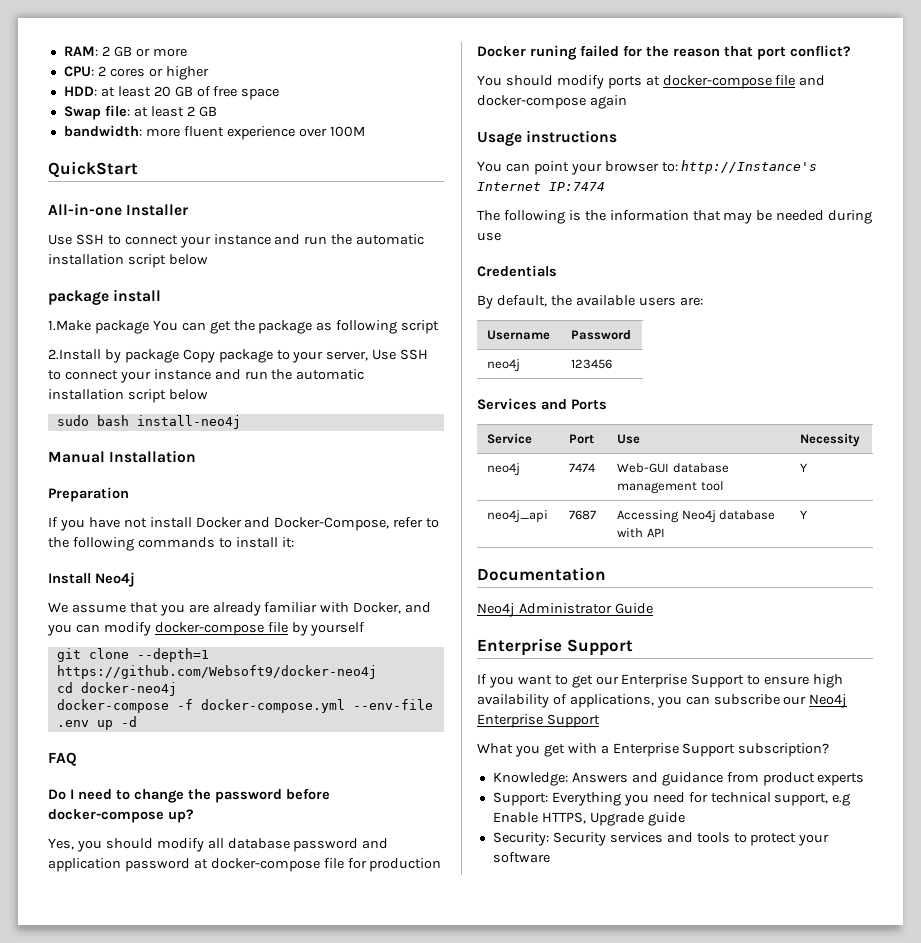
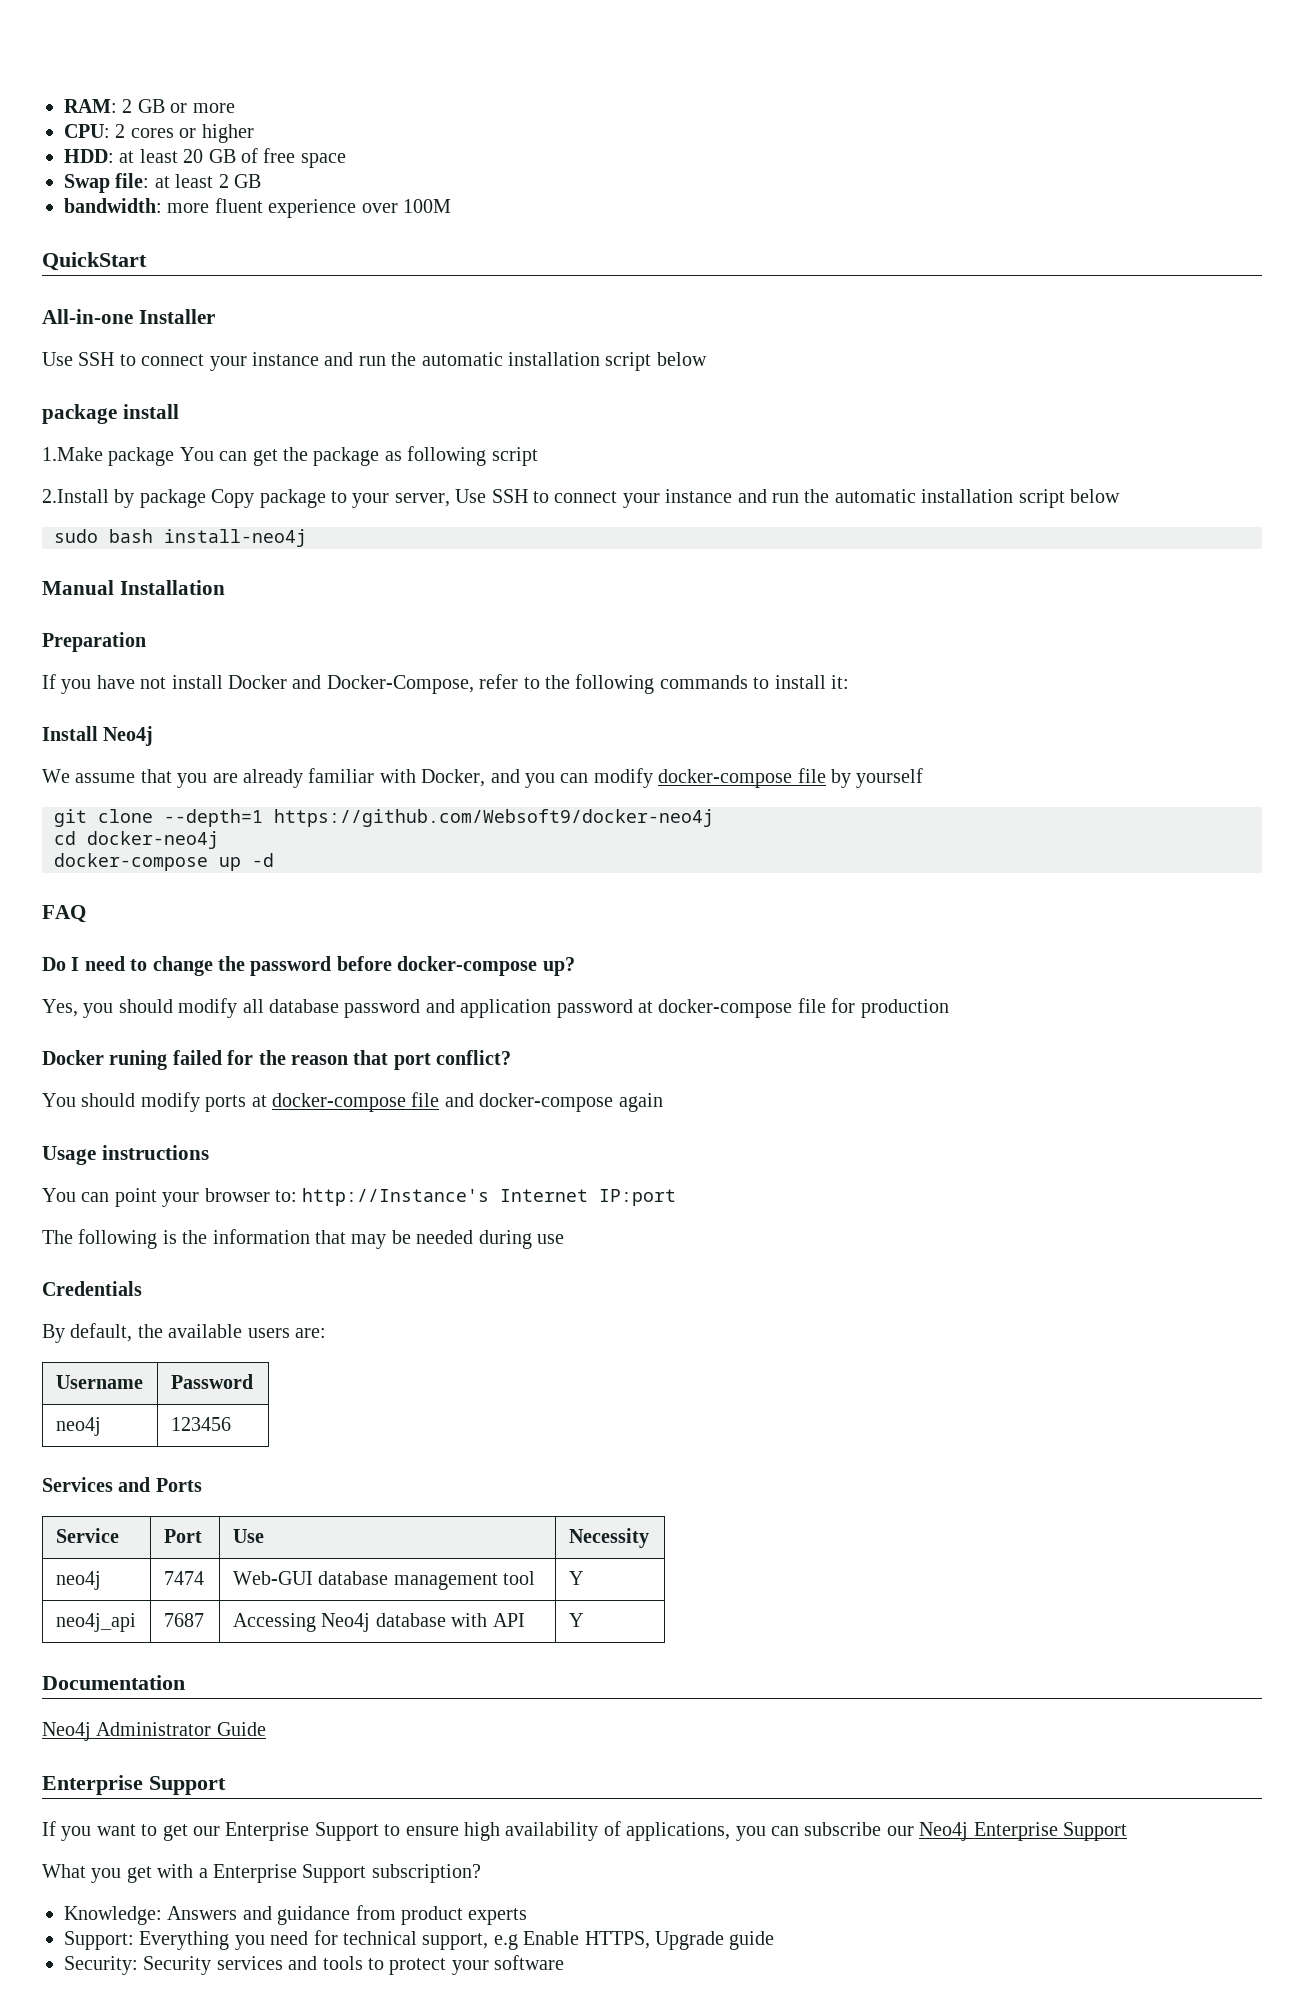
- docker-compose -f docker-compose.yml --env-file .env up -d
+ docker-compose up -d
- You can point your browser to: http://Instance's Internet IP:7474
+ You can point your browser to: http://Instance's Internet IP:port

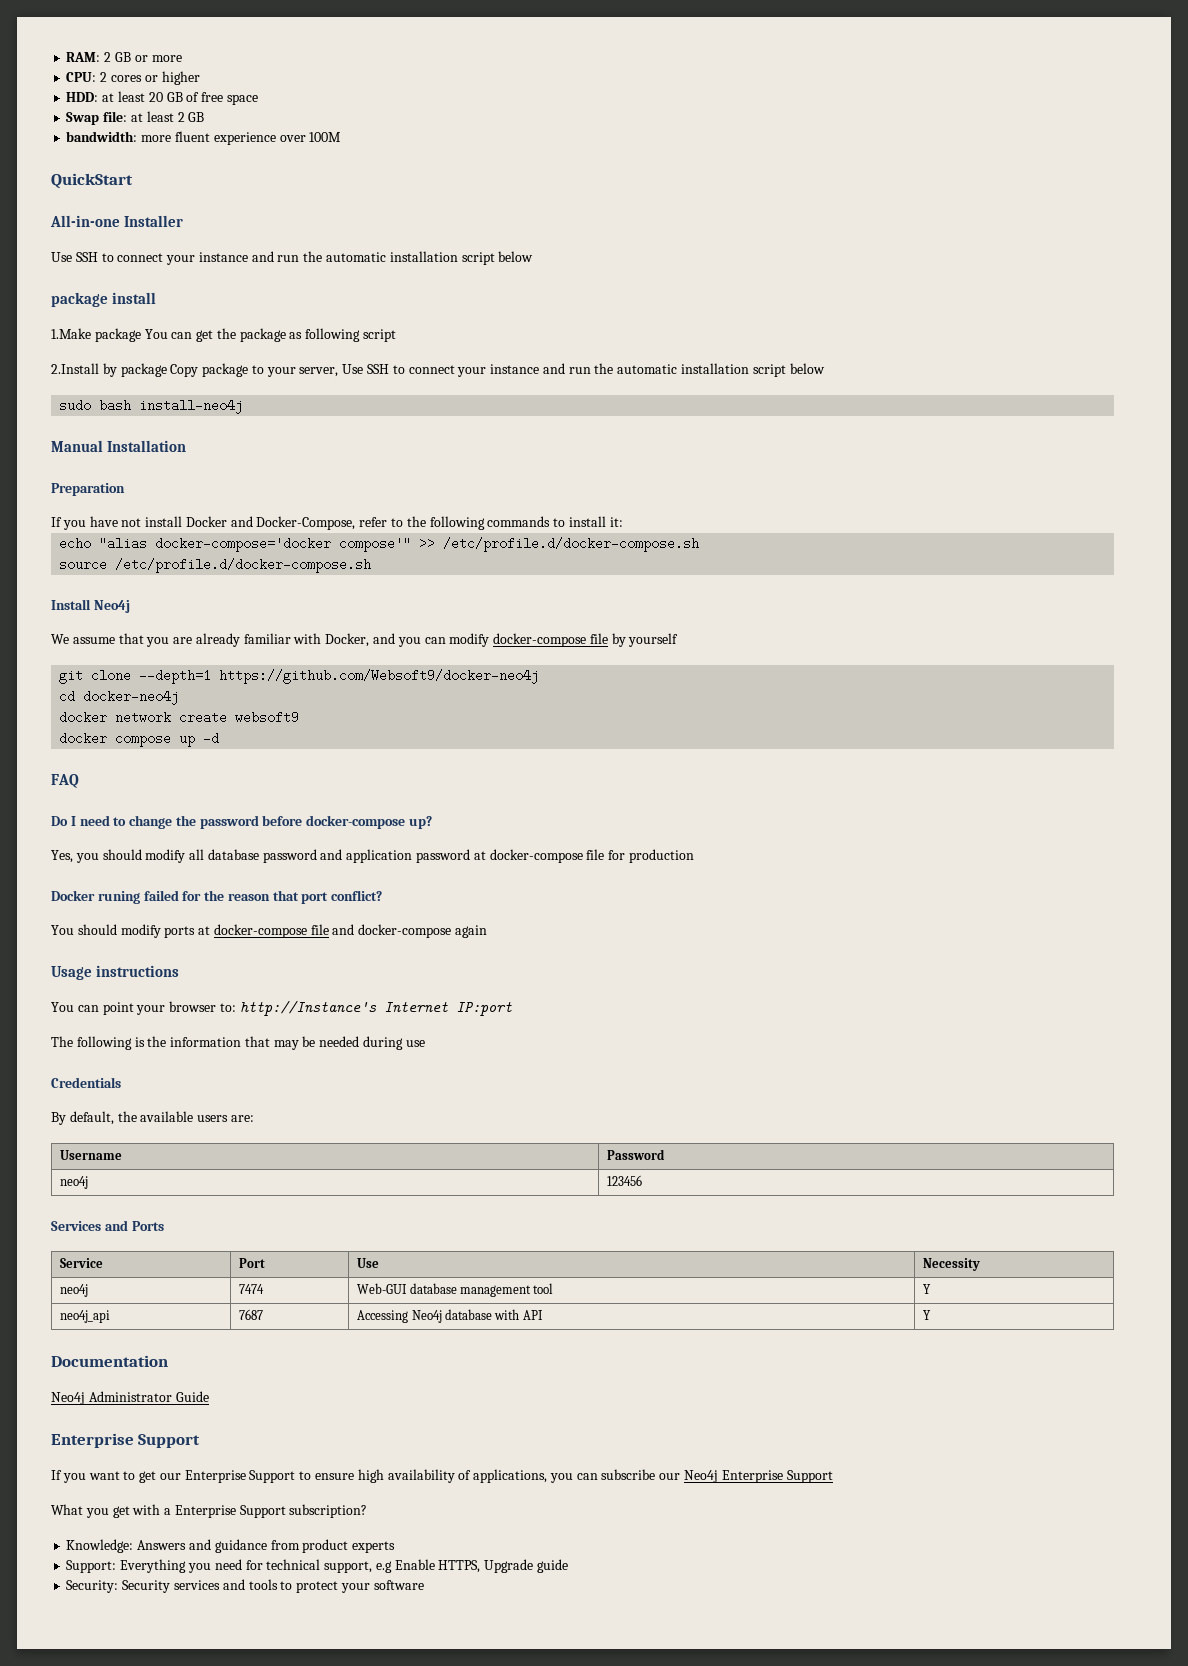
+ echo "alias docker-compose='docker compose'" >> /etc/profile.d/docker-compose.sh
+ source /etc/profile.d/docker-compose.sh
- docker-compose up -d
+ docker network create websoft9
+ docker compose up -d

